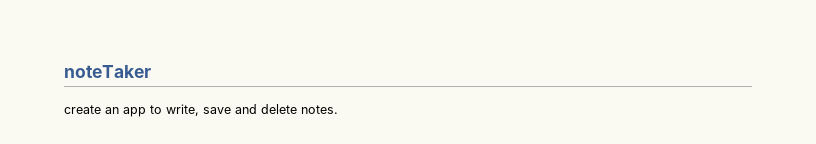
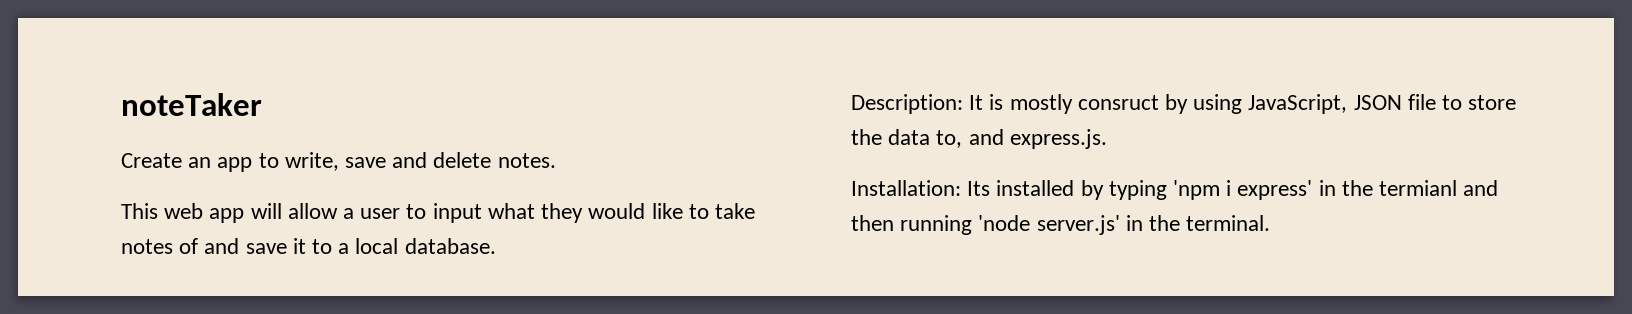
- create an app to write, save and delete notes.
+ Create an app to write, save and delete notes.
+ This web app will allow a user to input what they would like to take notes of and save it to a local database.
+ Description: It is mostly consruct by using JavaScript, JSON file to store the data to, and express.js.
+ Installation: Its installed by typing 'npm i express' in the termianl and then running 'node server.js' in the terminal.

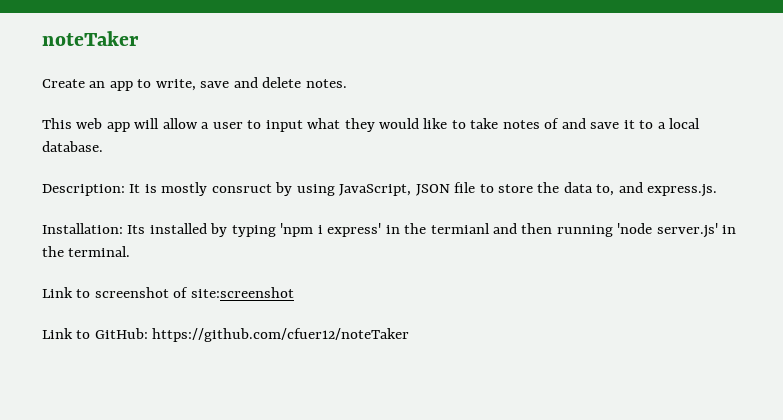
+ Link to screenshot of site:screenshot
+ Link to GitHub: https://github.com/cfuer12/noteTaker

